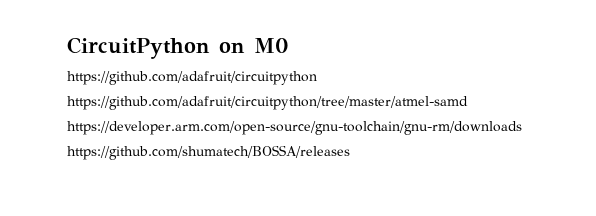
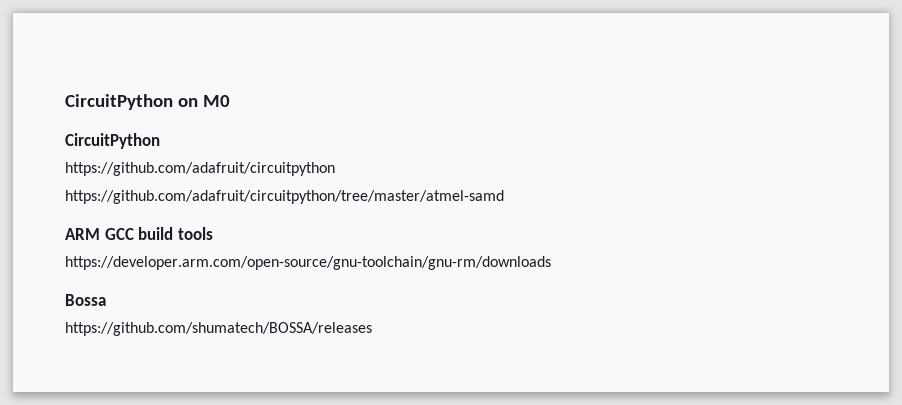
  CircuitPython on M0
+ CircuitPython
+ ARM GCC build tools
+ Bossa

